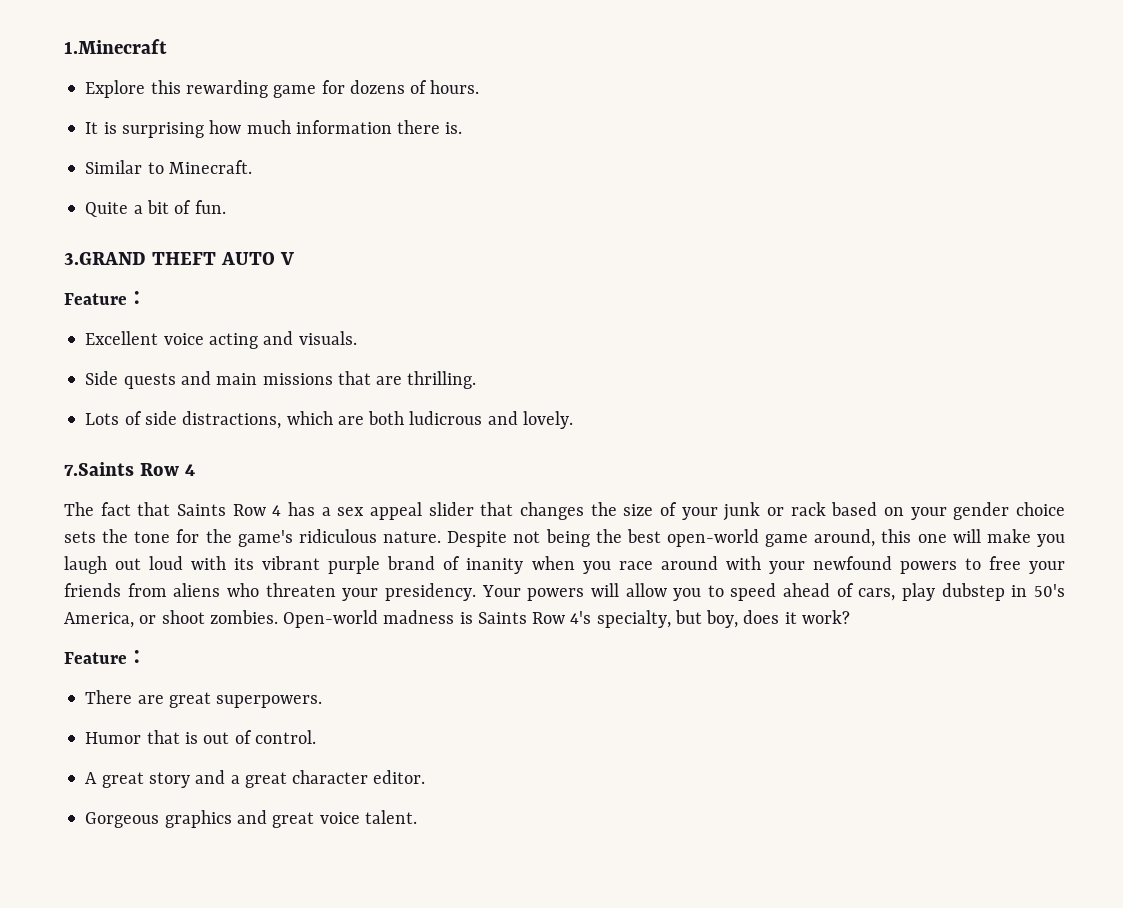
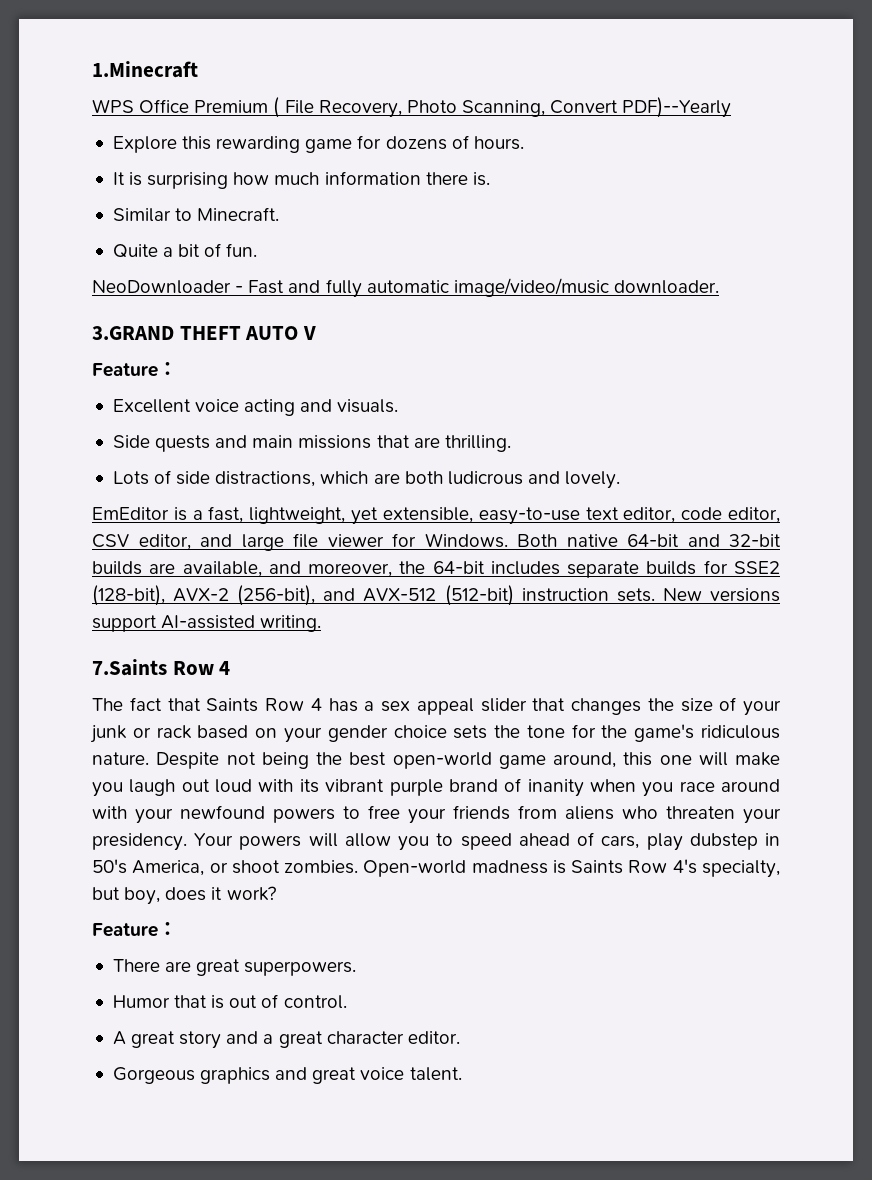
+ WPS Office Premium ( File Recovery, Photo Scanning, Convert PDF)--Yearly
+ NeoDownloader - Fast and fully automatic image/video/music downloader.
+ EmEditor is a fast, lightweight, yet extensible, easy-to-use text editor, code editor, CSV editor, and large file viewer for Windows. Both native 64-bit and 32-bit builds are available, and moreover, the 64-bit includes separate builds for SSE2 (128-bit), AVX-2 (256-bit), and AVX-512 (512-bit) instruction sets. New versions support AI-assisted writing.

